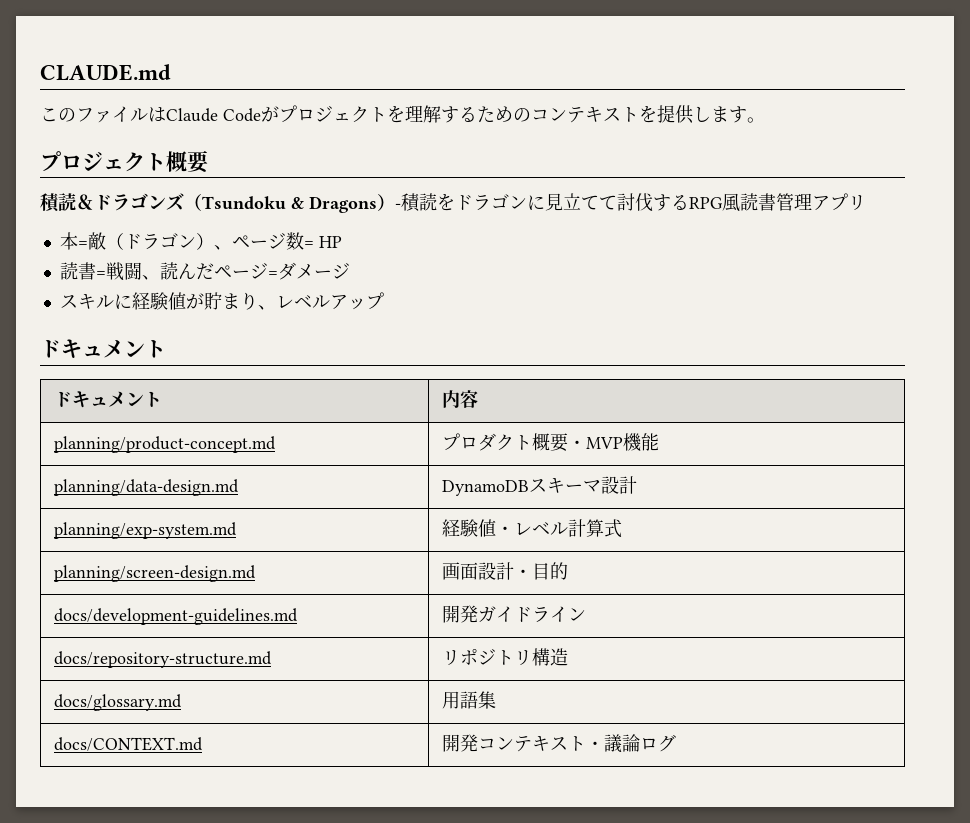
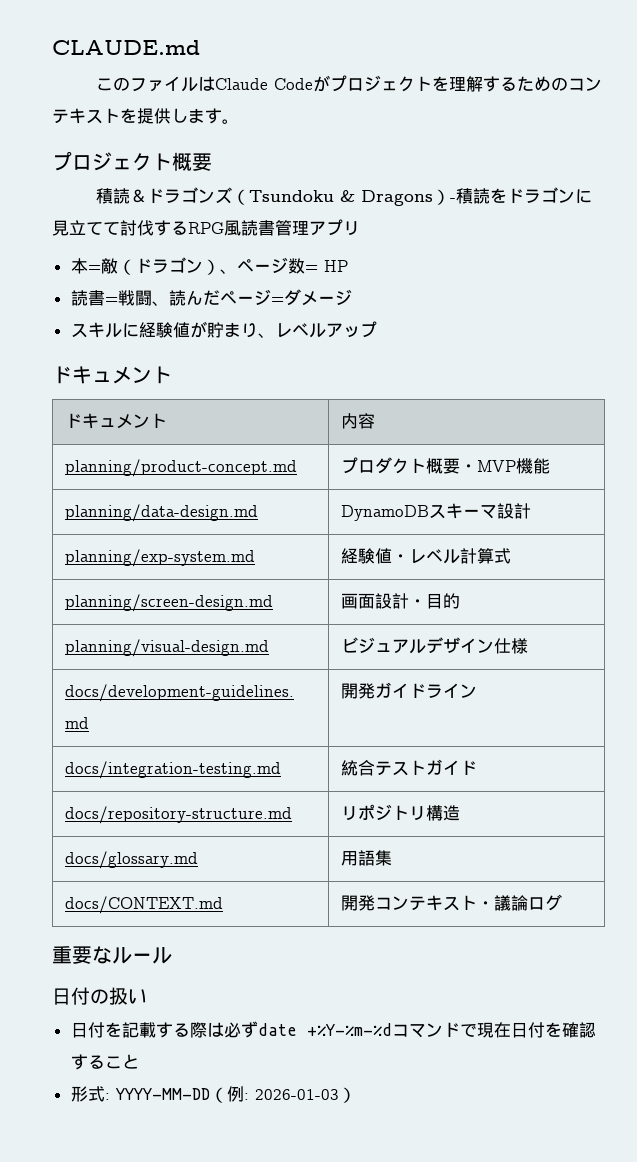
+ planning/visual-design.md | ビジュアルデザイン仕様
+ docs/integration-testing.md | 統合テストガイド
+ 重要なルール
+ 日付の扱い
+ 日付を記載する際は必ずdate +%Y-%m-%dコマンドで現在日付を確認すること
+ 形式: YYYY-MM-DD（例: 2026-01-03）

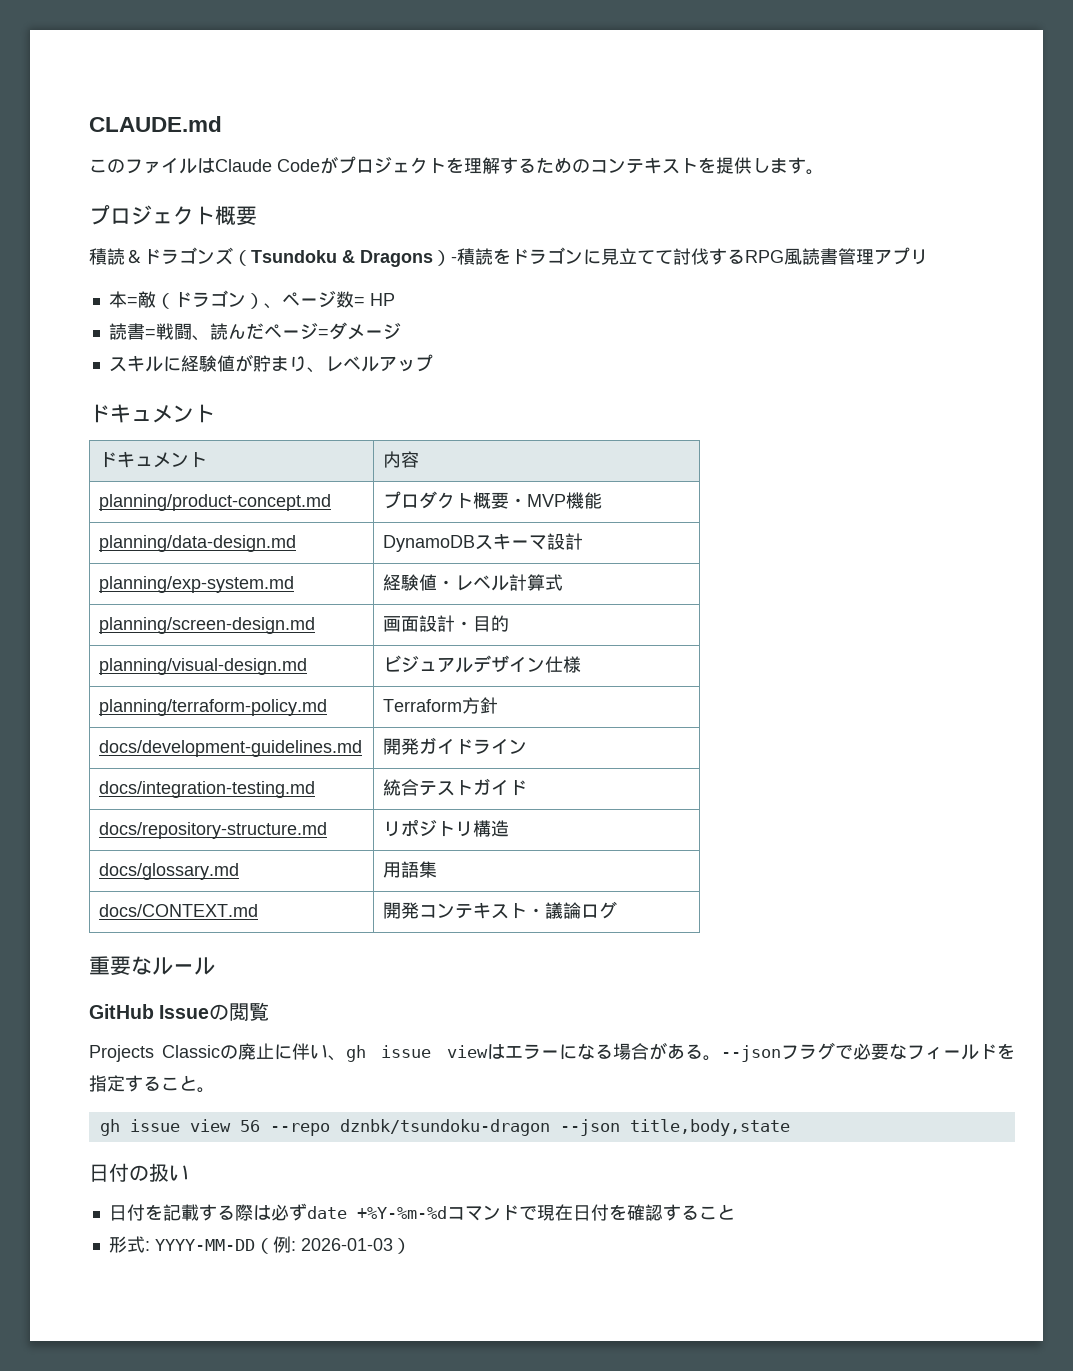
+ planning/terraform-policy.md | Terraform方針
+ GitHub Issueの閲覧
+ Projects Classicの廃止に伴い、gh issue viewはエラーになる場合がある。--jsonフラグで必要なフィールドを指定すること。
+ gh issue view 56 --repo dznbk/tsundoku-dragon --json title,body,state

